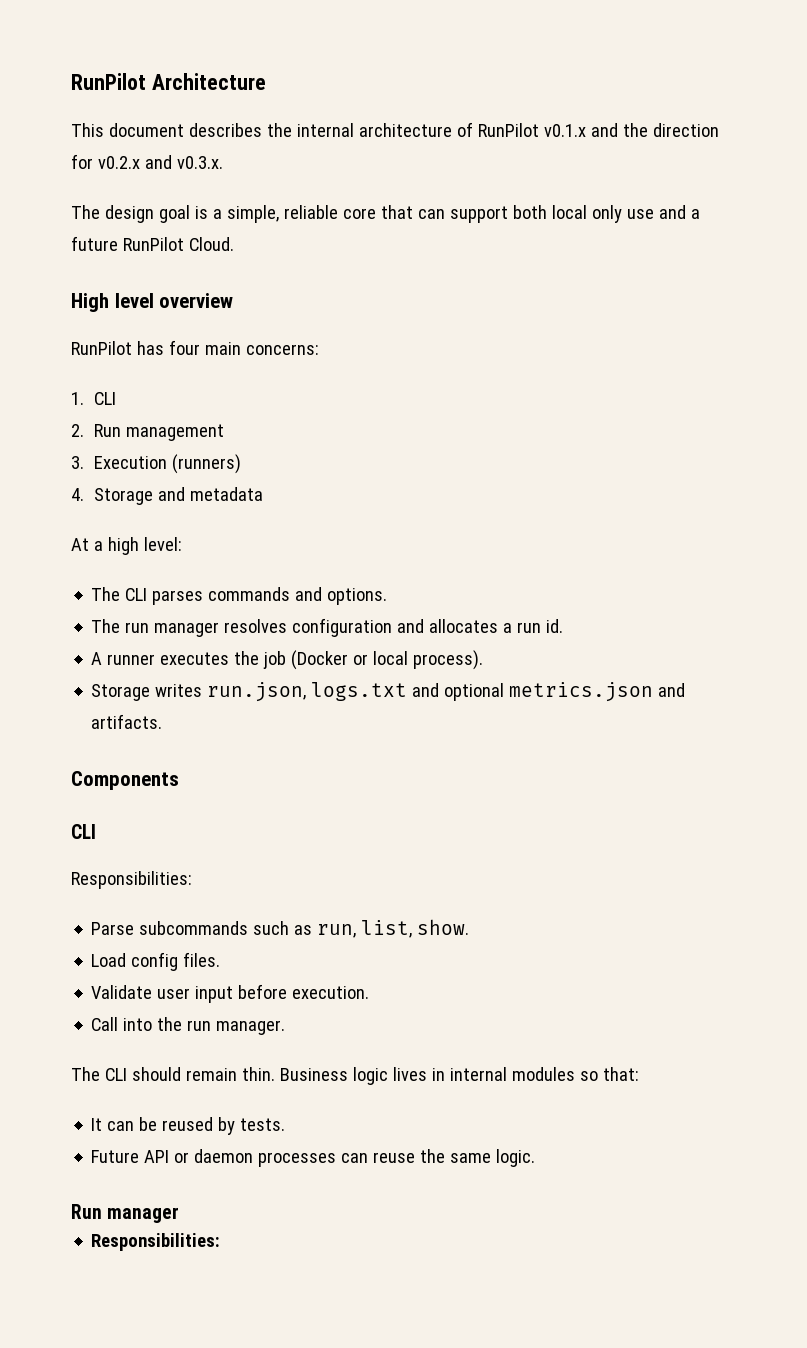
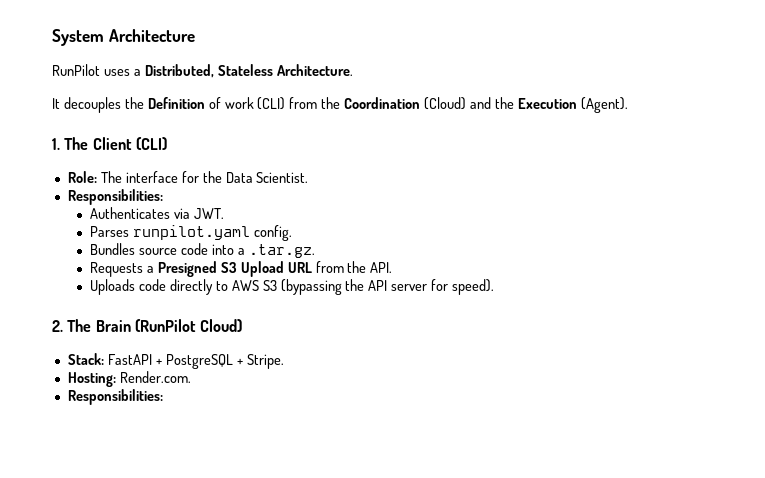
- RunPilot Architecture
+ System Architecture
- This document describes the internal architecture of RunPilot v0.1.x and the direction for v0.2.x and v0.3.x.
- The design goal is a simple, reliable core that can support both local only use and a future RunPilot Cloud.
- High level overview
- RunPilot has four main concerns:
- 1. CLI
- 2. Run management
- 3. Execution (runners)
- 4. Storage and metadata
- At a high level:
- The CLI parses commands and options.
- The run manager resolves configuration and allocates a run id.
- A runner executes the job (Docker or local process).
- Storage writes run.json, logs.txt and optional metrics.json and artifacts.
- Components
- CLI
+ RunPilot uses a Distributed, Stateless Architecture.
+ It decouples the Definition of work (CLI) from the Coordination (Cloud) and the Execution (Agent).
+ 1. The Client (CLI)
+ Role: The interface for the Data Scientist.
  Responsibilities:
- Parse subcommands such as run, list, show.
- Load config files.
- Validate user input before execution.
- Call into the run manager.
- The CLI should remain thin. Business logic lives in internal modules so that:
- It can be reused by tests.
- Future API or daemon processes can reuse the same logic.
- Run manager
+ Authenticates via JWT.
+ Parses runpilot.yaml config.
+ Bundles source code into a .tar.gz.
+ Requests a Presigned S3 Upload URL from the API.
+ Uploads code directly to AWS S3 (bypassing the API server for speed).
+ 2. The Brain (RunPilot Cloud)
+ Stack: FastAPI + PostgreSQL + Stripe.
+ Hosting: Render.com.

